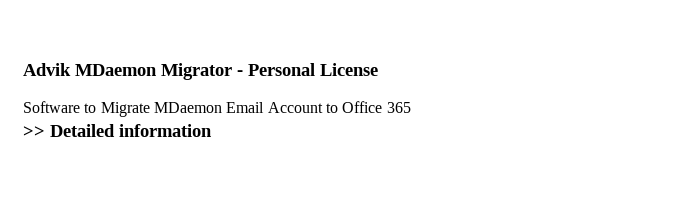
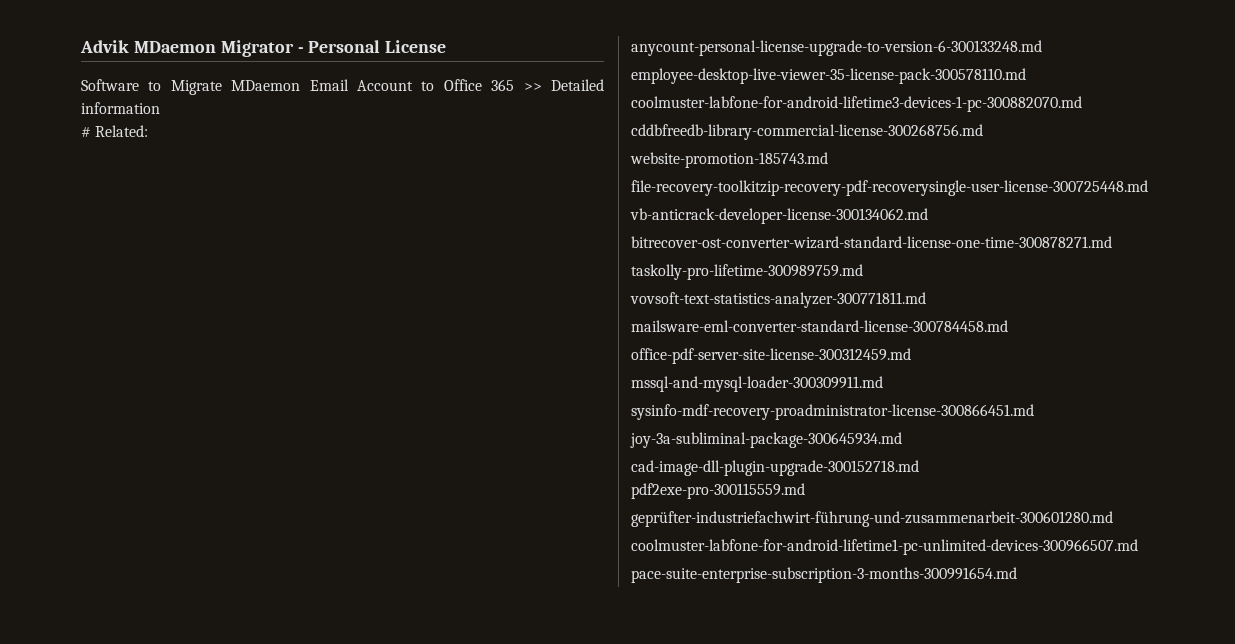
- Software to Migrate MDaemon Email Account to Office 365
- >> Detailed information
+ Software to Migrate MDaemon Email Account to Office 365 >> Detailed information
+ # Related:
+ anycount-personal-license-upgrade-to-version-6-300133248.md
+ employee-desktop-live-viewer-35-license-pack-300578110.md
+ coolmuster-labfone-for-android-lifetime3-devices-1-pc-300882070.md
+ cddbfreedb-library-commercial-license-300268756.md
+ website-promotion-185743.md
+ file-recovery-toolkitzip-recovery-pdf-recoverysingle-user-license-300725448.md
+ vb-anticrack-developer-license-300134062.md
+ bitrecover-ost-converter-wizard-standard-license-one-time-300878271.md
+ taskolly-pro-lifetime-300989759.md
+ vovsoft-text-statistics-analyzer-300771811.md
+ mailsware-eml-converter-standard-license-300784458.md
+ office-pdf-server-site-license-300312459.md
+ mssql-and-mysql-loader-300309911.md
+ sysinfo-mdf-recovery-proadministrator-license-300866451.md
+ joy-3a-subliminal-package-300645934.md
+ cad-image-dll-plugin-upgrade-300152718.md
+ pdf2exe-pro-300115559.md
+ geprüfter-industriefachwirt-führung-und-zusammenarbeit-300601280.md
+ coolmuster-labfone-for-android-lifetime1-pc-unlimited-devices-300966507.md
+ pace-suite-enterprise-subscription-3-months-300991654.md

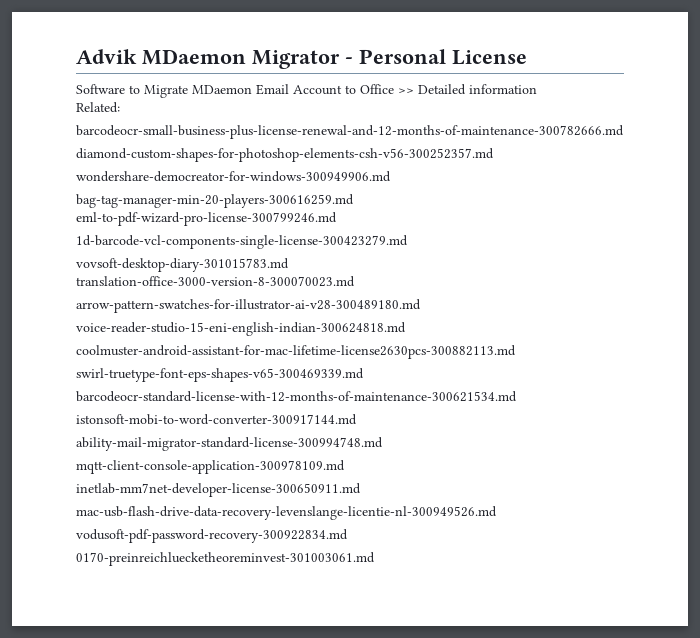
- Software to Migrate MDaemon Email Account to Office 365 >> Detailed information
+ Software to Migrate MDaemon Email Account to Office >> Detailed information
- # Related:
+ Related:
- anycount-personal-license-upgrade-to-version-6-300133248.md
- employee-desktop-live-viewer-35-license-pack-300578110.md
- coolmuster-labfone-for-android-lifetime3-devices-1-pc-300882070.md
- cddbfreedb-library-commercial-license-300268756.md
- website-promotion-185743.md
- file-recovery-toolkitzip-recovery-pdf-recoverysingle-user-license-300725448.md
- vb-anticrack-developer-license-300134062.md
- bitrecover-ost-converter-wizard-standard-license-one-time-300878271.md
- taskolly-pro-lifetime-300989759.md
- vovsoft-text-statistics-analyzer-300771811.md
- mailsware-eml-converter-standard-license-300784458.md
- office-pdf-server-site-license-300312459.md
- mssql-and-mysql-loader-300309911.md
- sysinfo-mdf-recovery-proadministrator-license-300866451.md
- joy-3a-subliminal-package-300645934.md
- cad-image-dll-plugin-upgrade-300152718.md
- pdf2exe-pro-300115559.md
- geprüfter-industriefachwirt-führung-und-zusammenarbeit-300601280.md
- coolmuster-labfone-for-android-lifetime1-pc-unlimited-devices-300966507.md
- pace-suite-enterprise-subscription-3-months-300991654.md
+ barcodeocr-small-business-plus-license-renewal-and-12-months-of-maintenance-300782666.md
+ diamond-custom-shapes-for-photoshop-elements-csh-v56-300252357.md
+ wondershare-democreator-for-windows-300949906.md
+ bag-tag-manager-min-20-players-300616259.md
+ eml-to-pdf-wizard-pro-license-300799246.md
+ 1d-barcode-vcl-components-single-license-300423279.md
+ vovsoft-desktop-diary-301015783.md
+ translation-office-3000-version-8-300070023.md
+ arrow-pattern-swatches-for-illustrator-ai-v28-300489180.md
+ voice-reader-studio-15-eni-english-indian-300624818.md
+ coolmuster-android-assistant-for-mac-lifetime-license2630pcs-300882113.md
+ swirl-truetype-font-eps-shapes-v65-300469339.md
+ barcodeocr-standard-license-with-12-months-of-maintenance-300621534.md
+ istonsoft-mobi-to-word-converter-300917144.md
+ ability-mail-migrator-standard-license-300994748.md
+ mqtt-client-console-application-300978109.md
+ inetlab-mm7net-developer-license-300650911.md
+ mac-usb-flash-drive-data-recovery-levenslange-licentie-nl-300949526.md
+ vodusoft-pdf-password-recovery-300922834.md
+ 0170-preinreichluecketheoreminvest-301003061.md

